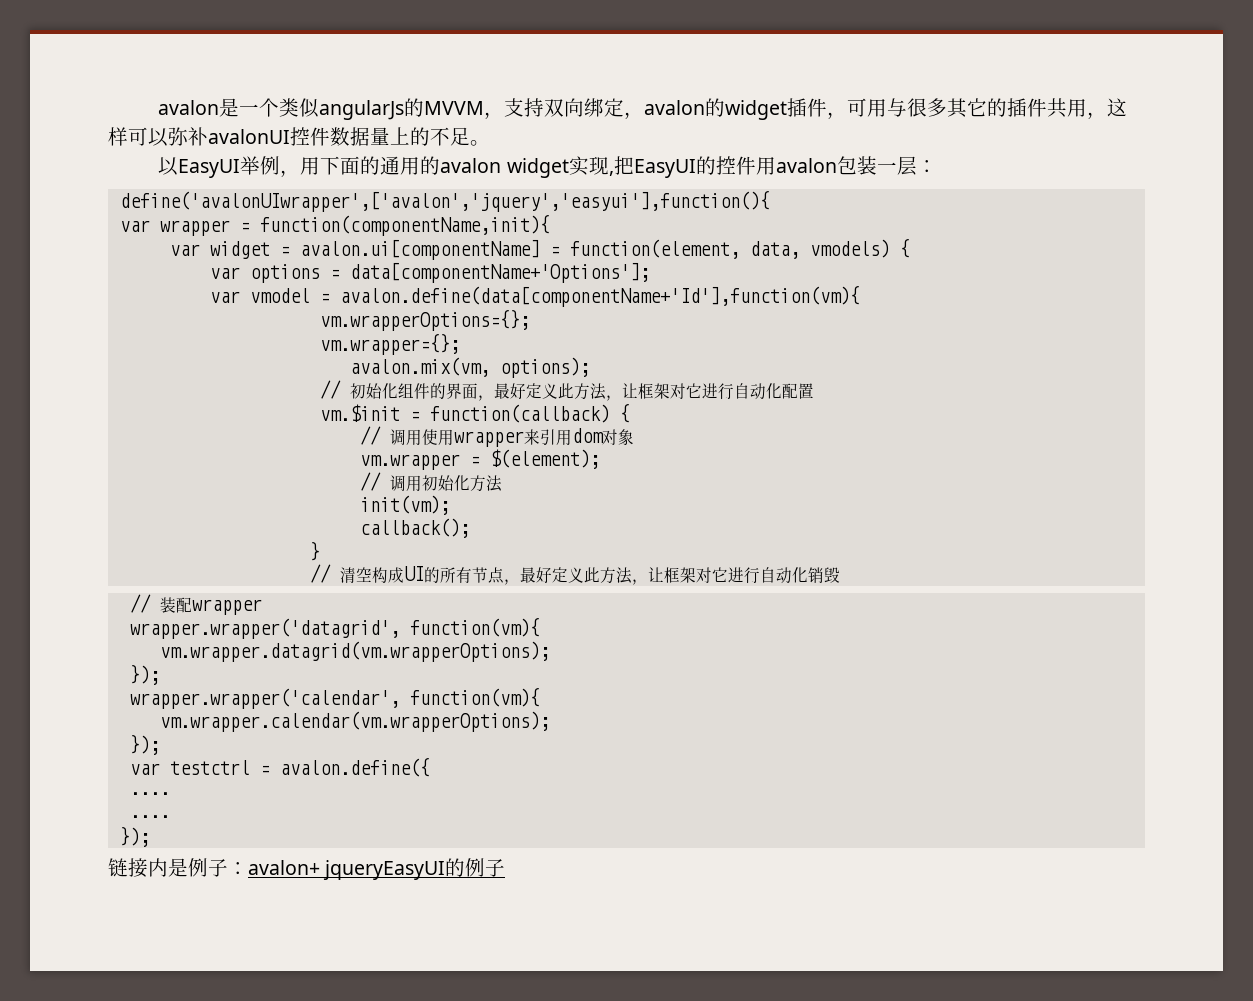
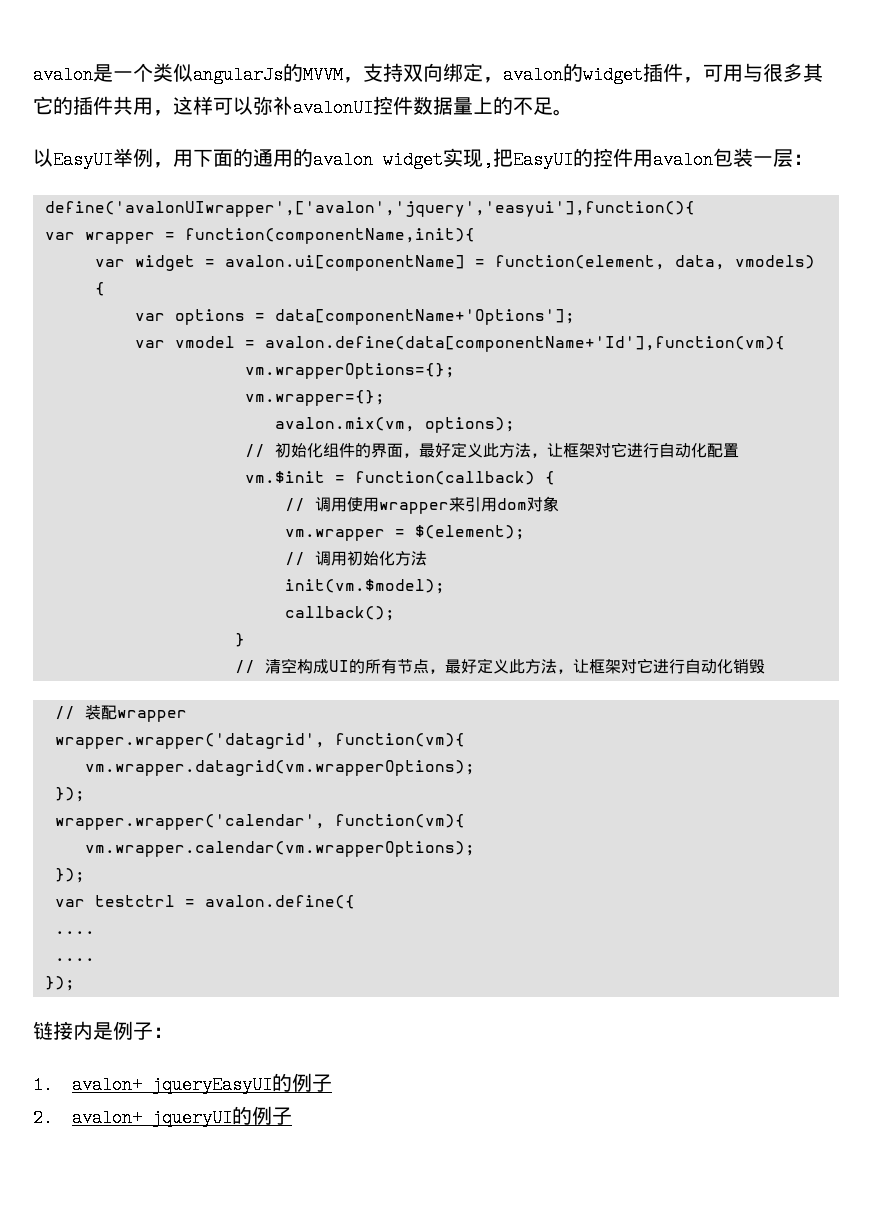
- init(vm);
+ init(vm.$model);
- 链接内是例子：avalon+ jqueryEasyUI的例子
+ 链接内是例子：
+ 1. avalon+ jqueryEasyUI的例子
+ 2. avalon+ jqueryUI的例子

